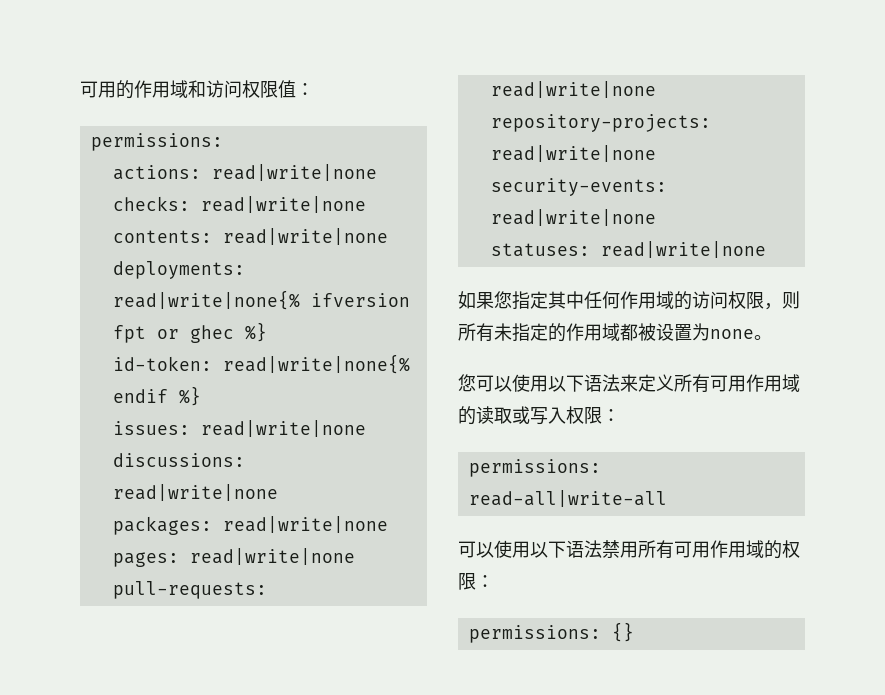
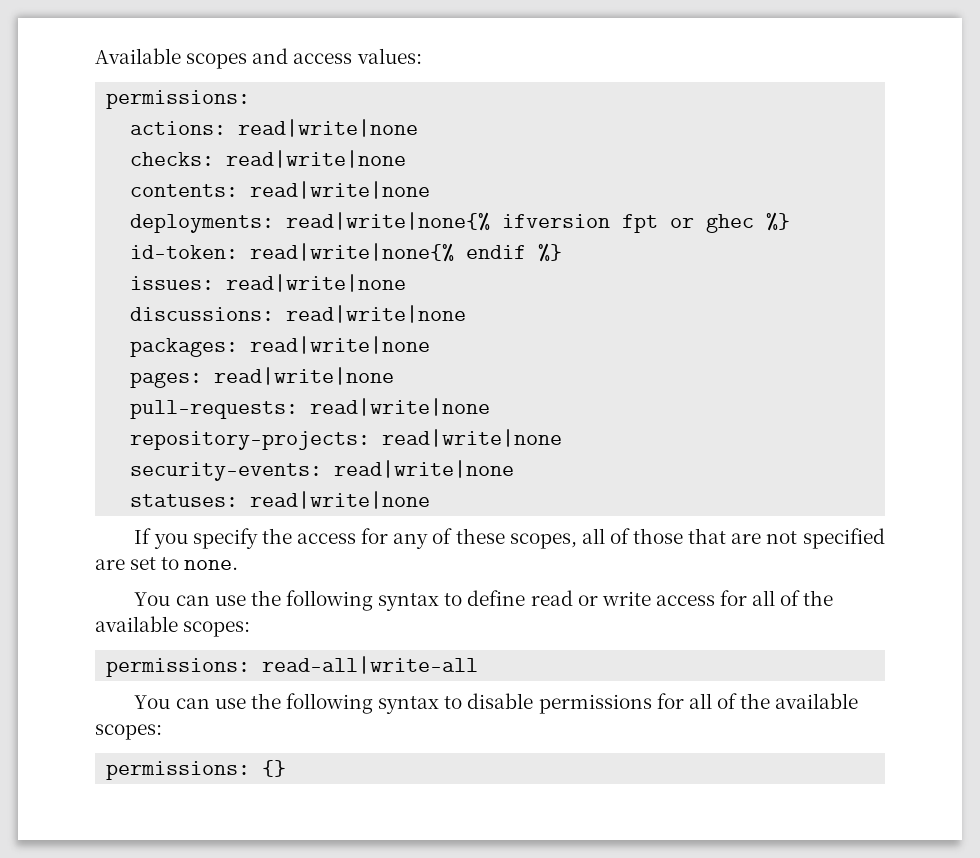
- 可用的作用域和访问权限值：
+ Available scopes and access values:
- 如果您指定其中任何作用域的访问权限，则所有未指定的作用域都被设置为none。
- 您可以使用以下语法来定义所有可用作用域的读取或写入权限：
+ If you specify the access for any of these scopes, all of those that are not specified are set to none.
+ You can use the following syntax to define read or write access for all of the available scopes:
  permissions: read-all|write-all
- 可以使用以下语法禁用所有可用作用域的权限：
+ You can use the following syntax to disable permissions for all of the available scopes:

